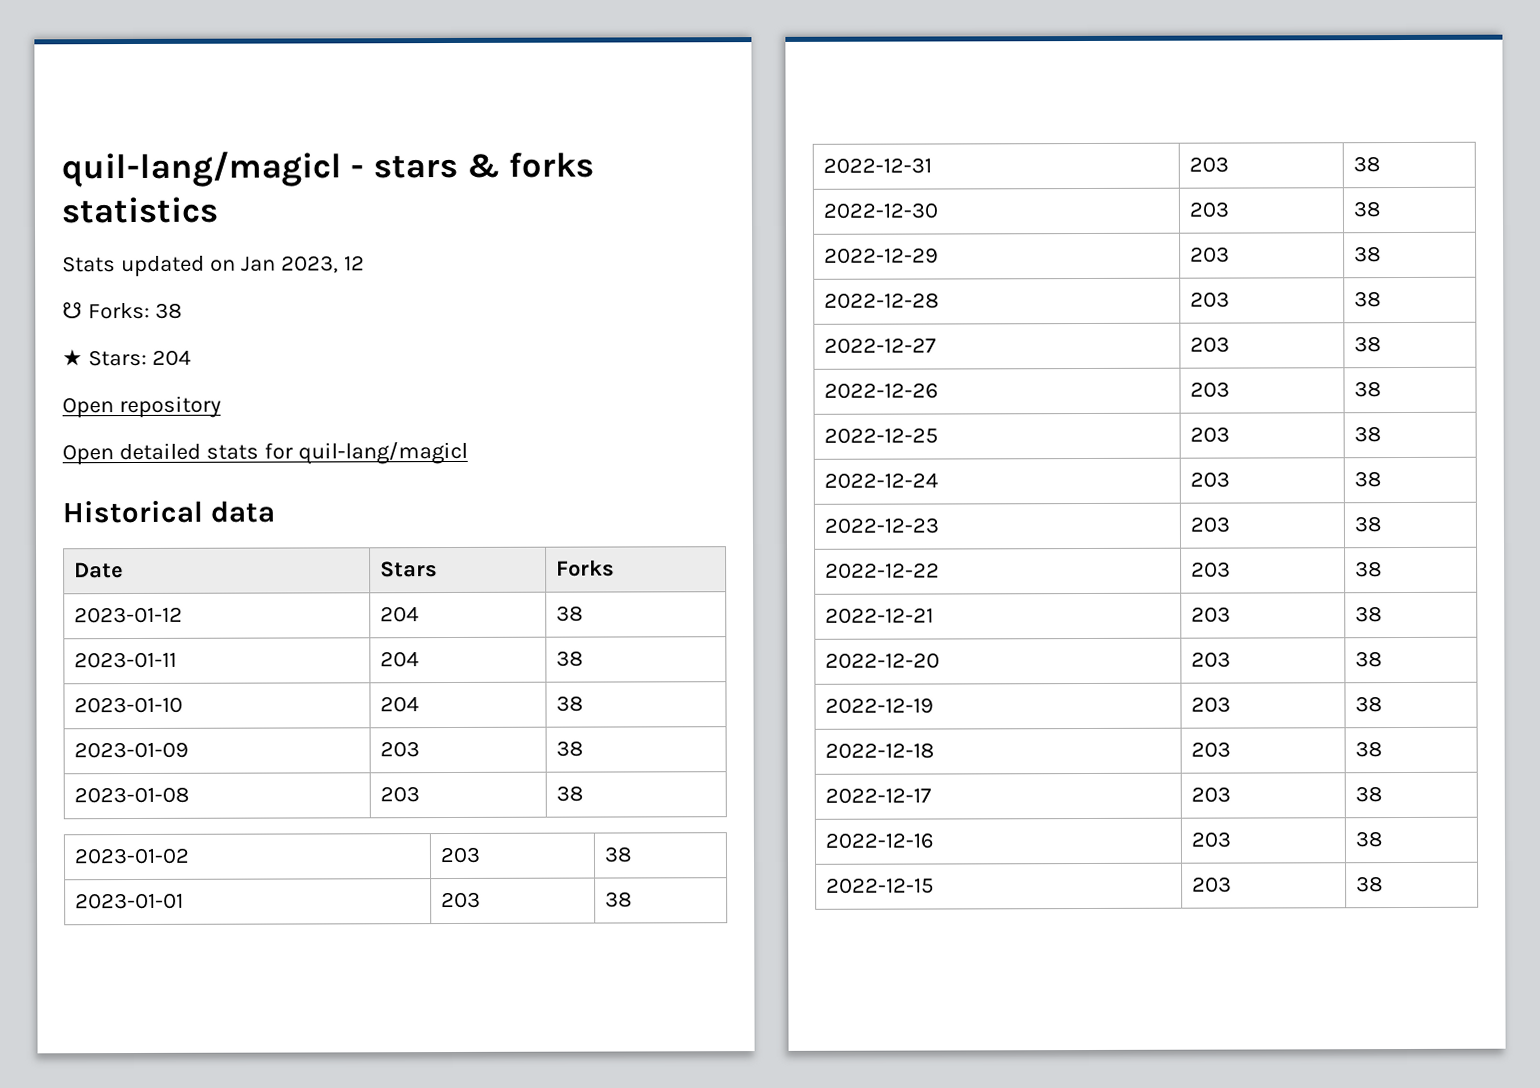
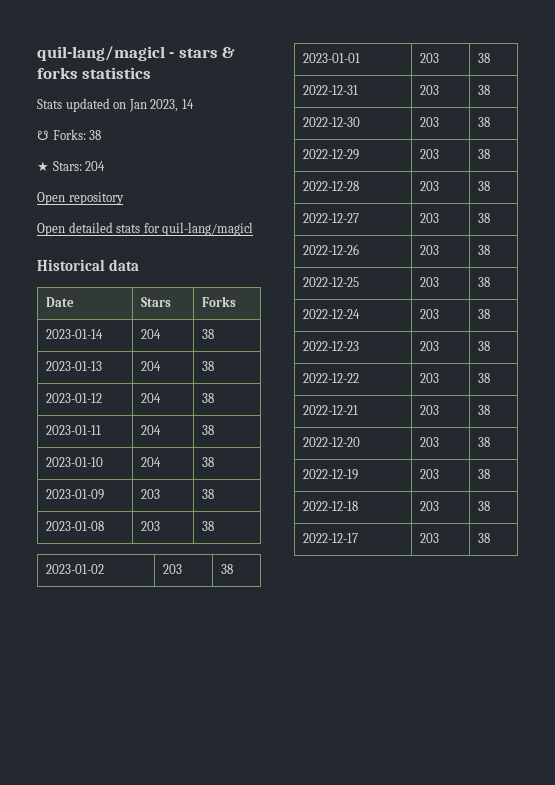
- Stats updated on Jan 2023, 12
+ Stats updated on Jan 2023, 14
+ 2023-01-14 | 204 | 38
+ 2023-01-13 | 204 | 38
- 2022-12-16 | 203 | 38
- 2022-12-15 | 203 | 38

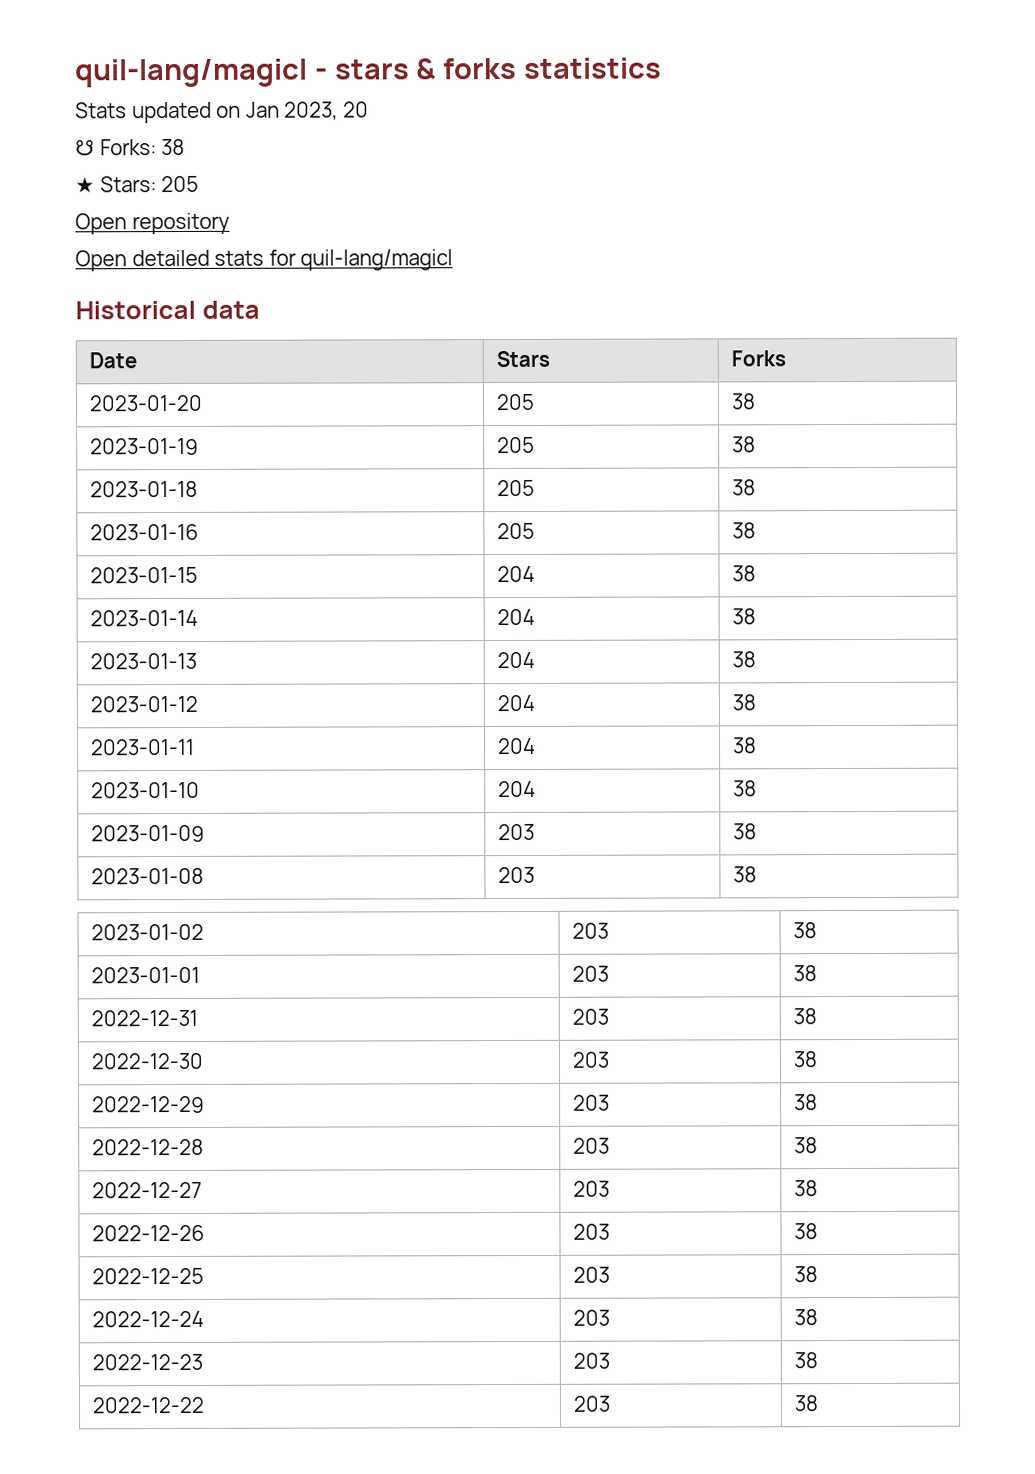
- Stats updated on Jan 2023, 14
+ Stats updated on Jan 2023, 20
- ★ Stars: 204
+ ★ Stars: 205
+ 2023-01-20 | 205 | 38
+ 2023-01-19 | 205 | 38
+ 2023-01-18 | 205 | 38
+ 2023-01-16 | 205 | 38
+ 2023-01-15 | 204 | 38
- 2022-12-21 | 203 | 38
- 2022-12-20 | 203 | 38
- 2022-12-19 | 203 | 38
- 2022-12-18 | 203 | 38
- 2022-12-17 | 203 | 38

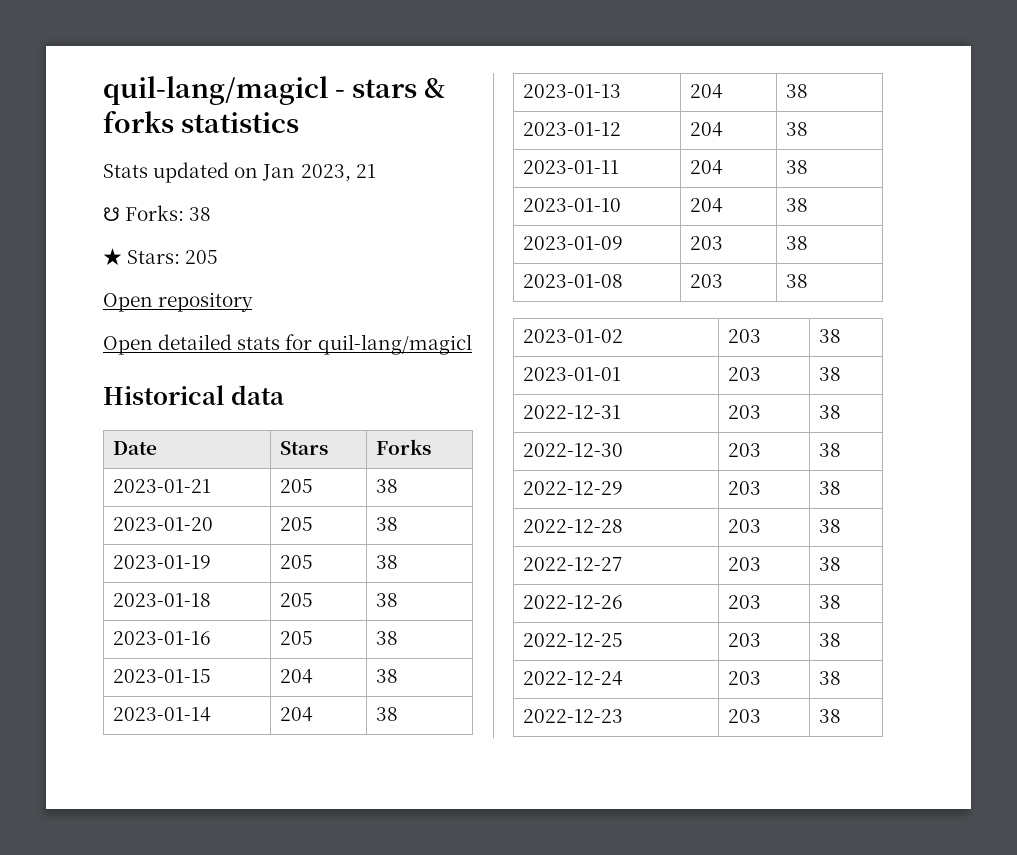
- Stats updated on Jan 2023, 20
+ Stats updated on Jan 2023, 21
+ 2023-01-21 | 205 | 38
- 2022-12-22 | 203 | 38

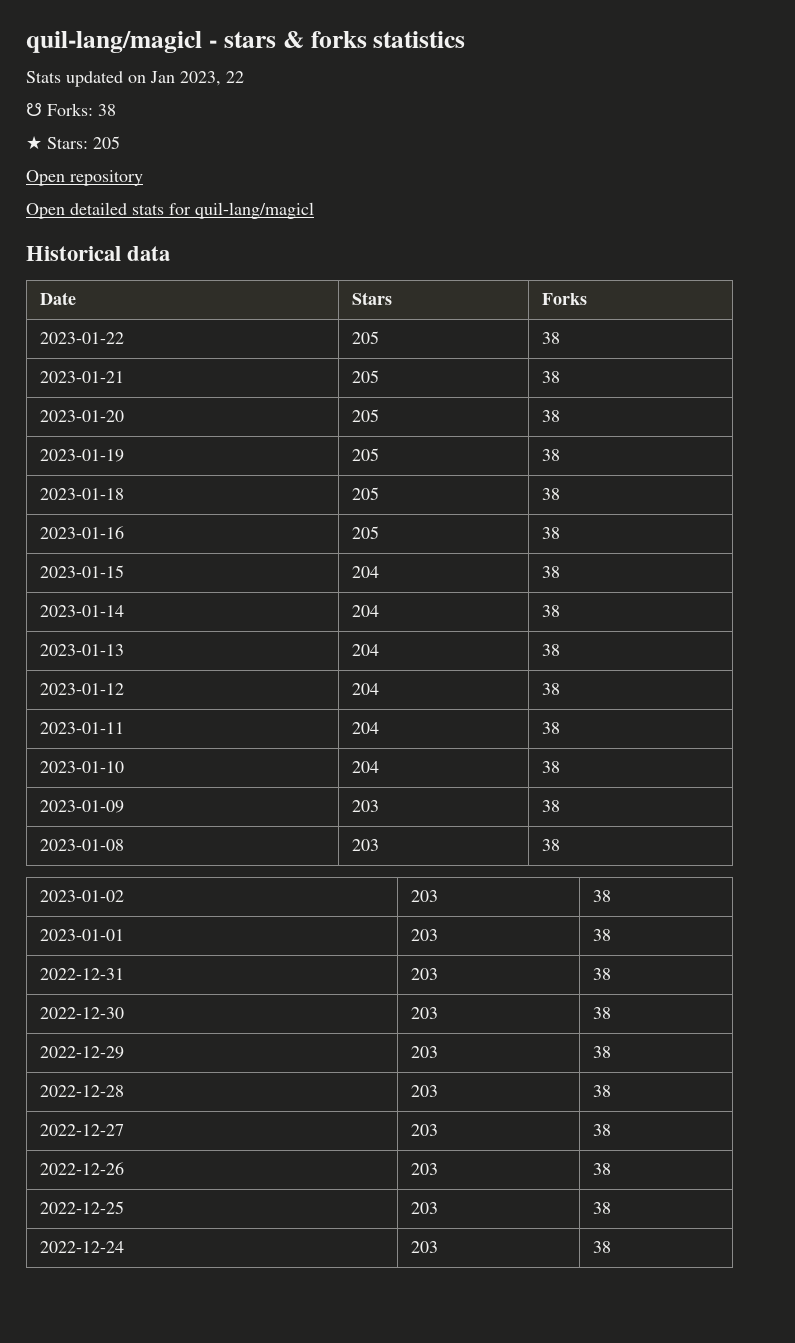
- Stats updated on Jan 2023, 21
+ Stats updated on Jan 2023, 22
+ 2023-01-22 | 205 | 38
- 2022-12-23 | 203 | 38

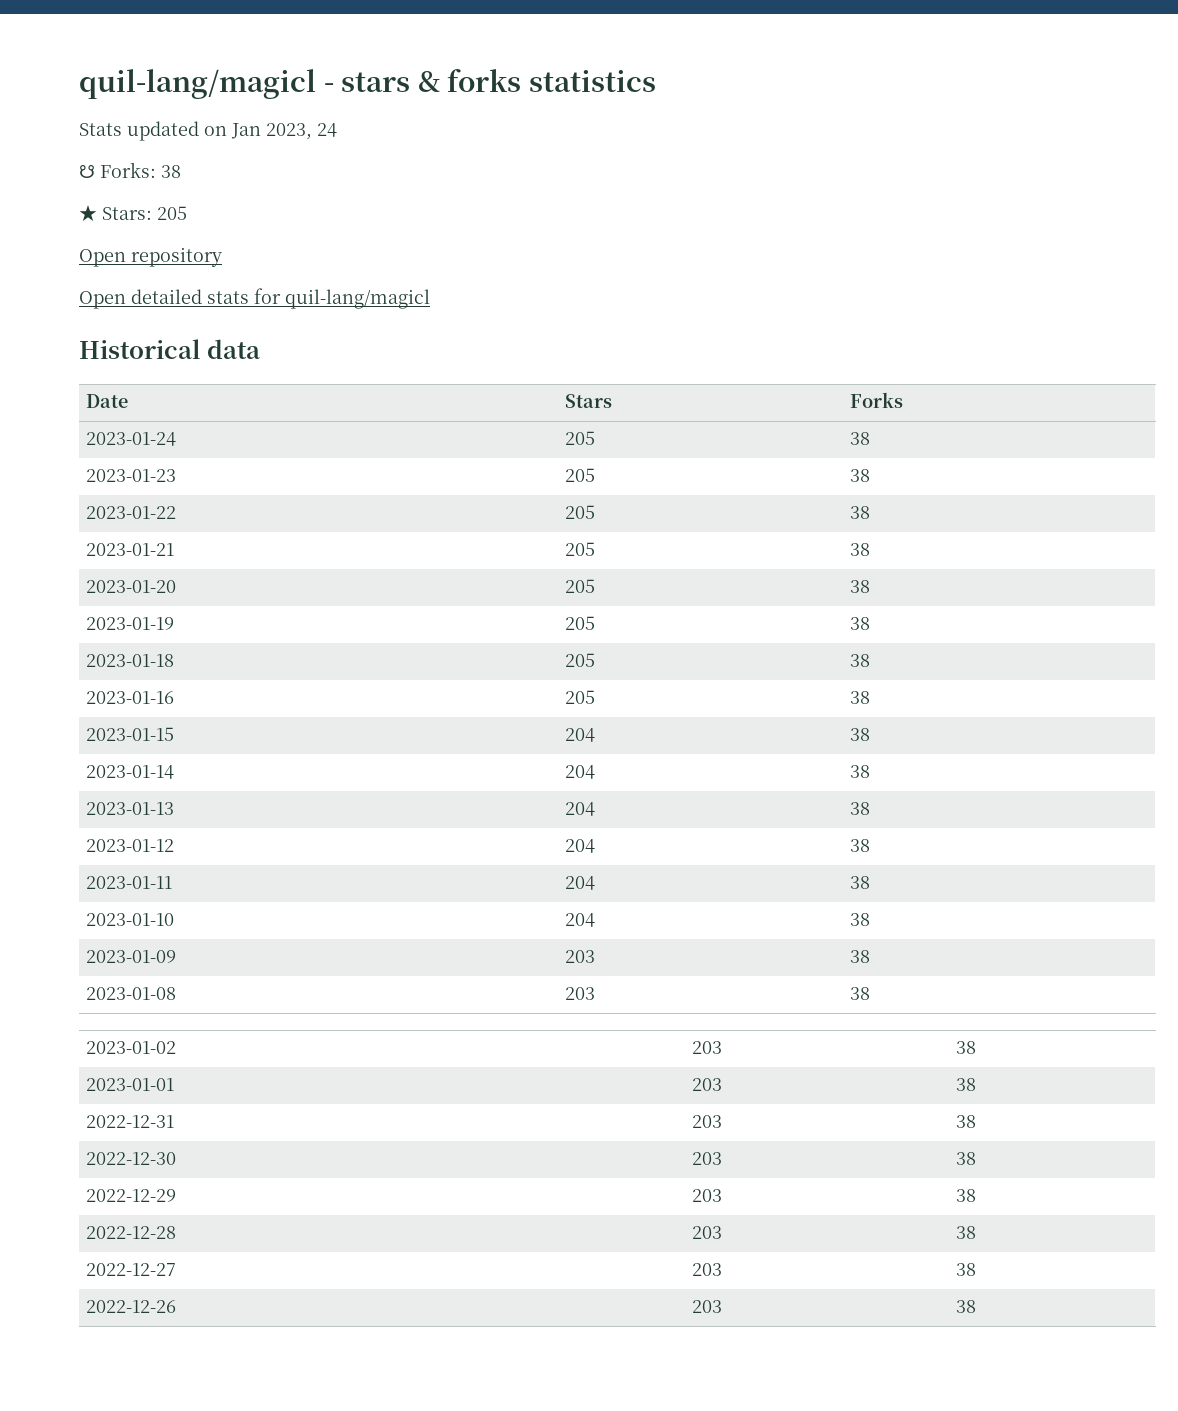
- Stats updated on Jan 2023, 22
+ Stats updated on Jan 2023, 24
+ 2023-01-24 | 205 | 38
+ 2023-01-23 | 205 | 38
- 2022-12-25 | 203 | 38
- 2022-12-24 | 203 | 38

